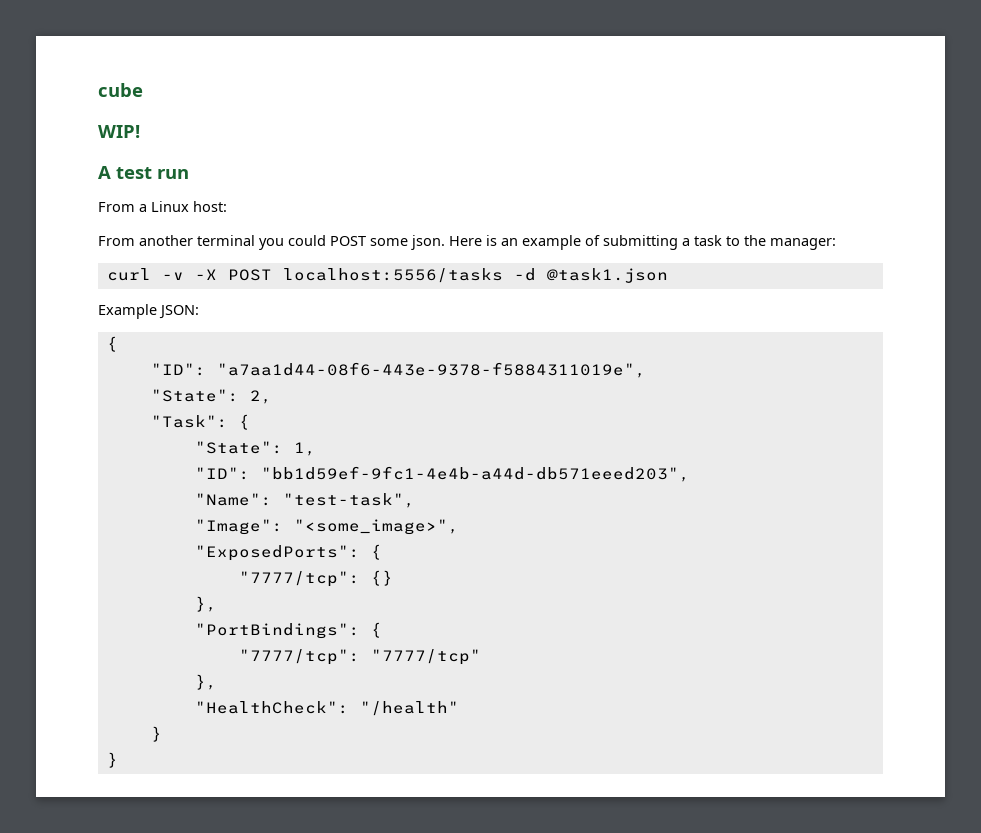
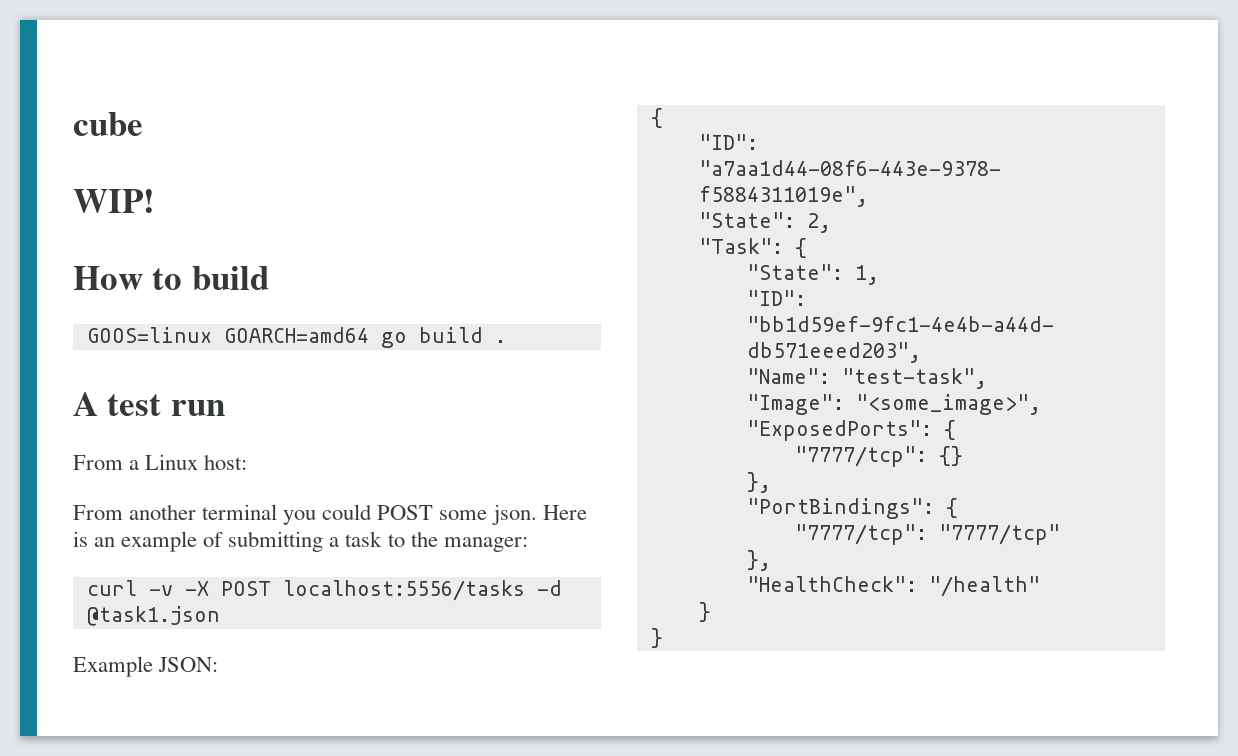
+ How to build
+ GOOS=linux GOARCH=amd64 go build .

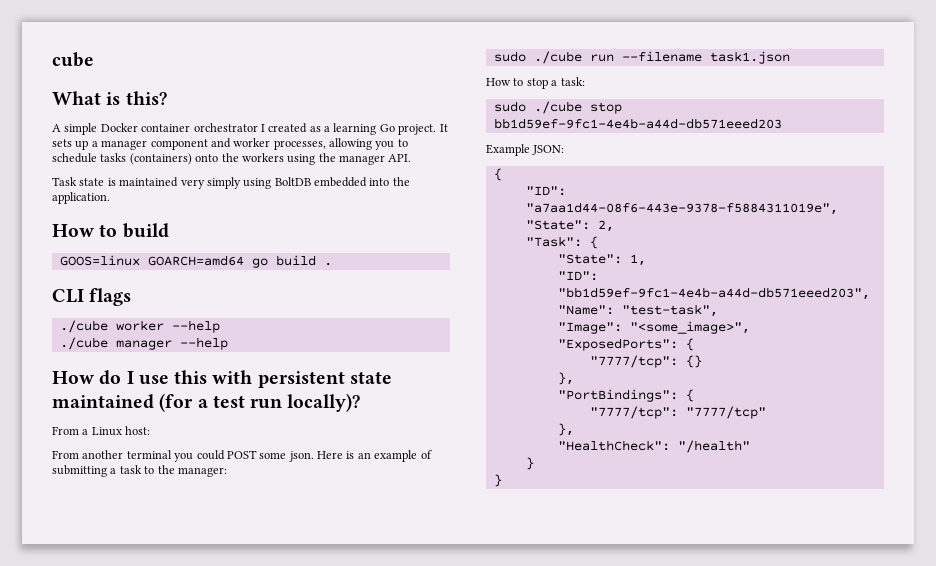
- WIP!
+ What is this?
+ A simple Docker container orchestrator I created as a learning Go project. It sets up a manager component and worker processes, allowing you to schedule tasks (containers) onto the workers using the manager API.
+ Task state is maintained very simply using BoltDB embedded into the application.
- A test run
+ CLI flags
+ ./cube worker --help
+ ./cube manager --help
+ How do I use this with persistent state maintained (for a test run locally)?
- curl -v -X POST localhost:5556/tasks -d @task1.json
+ sudo ./cube run --filename task1.json
+ How to stop a task:
+ sudo ./cube stop bb1d59ef-9fc1-4e4b-a44d-db571eeed203

